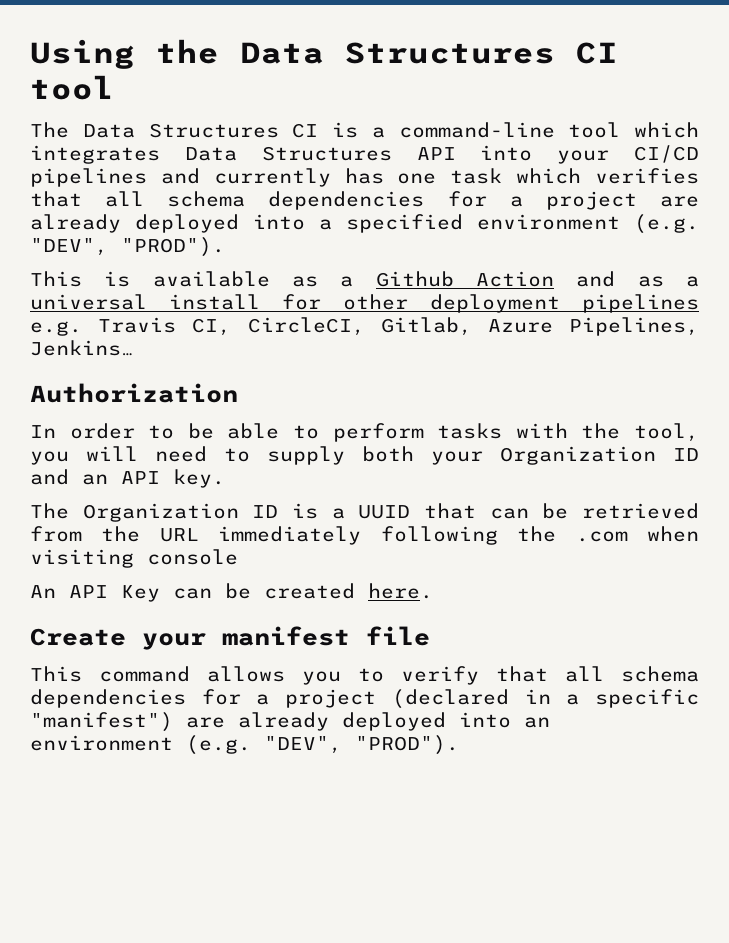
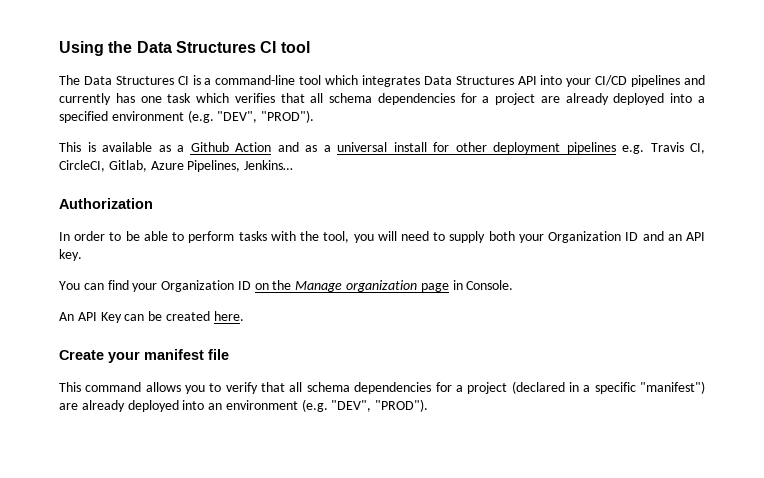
- The Organization ID is a UUID that can be retrieved from the URL immediately following the .com when visiting console
+ You can find your Organization ID on the Manage organization page in Console.

